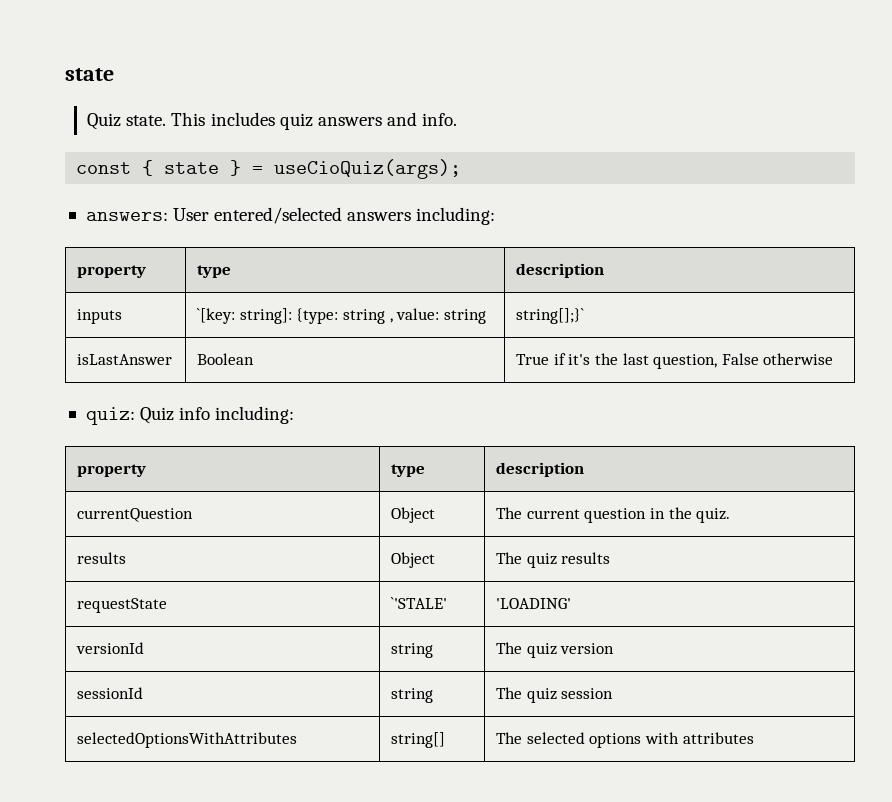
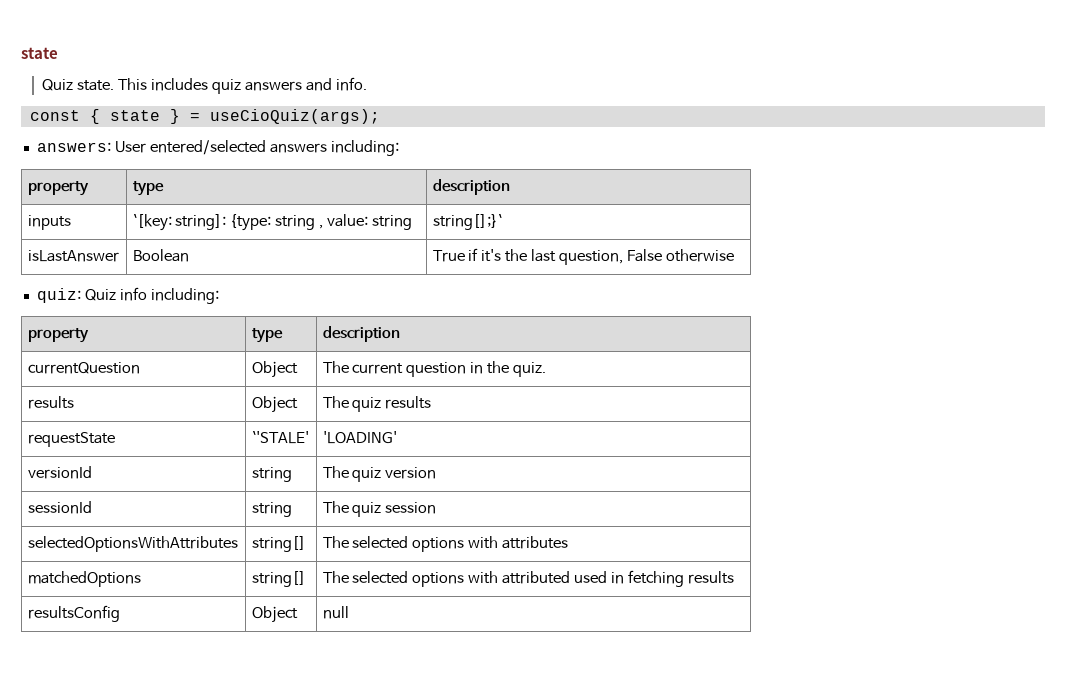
+ matchedOptions | string[] | The selected options with attributed used in fetching results
+ resultsConfig | Object | null

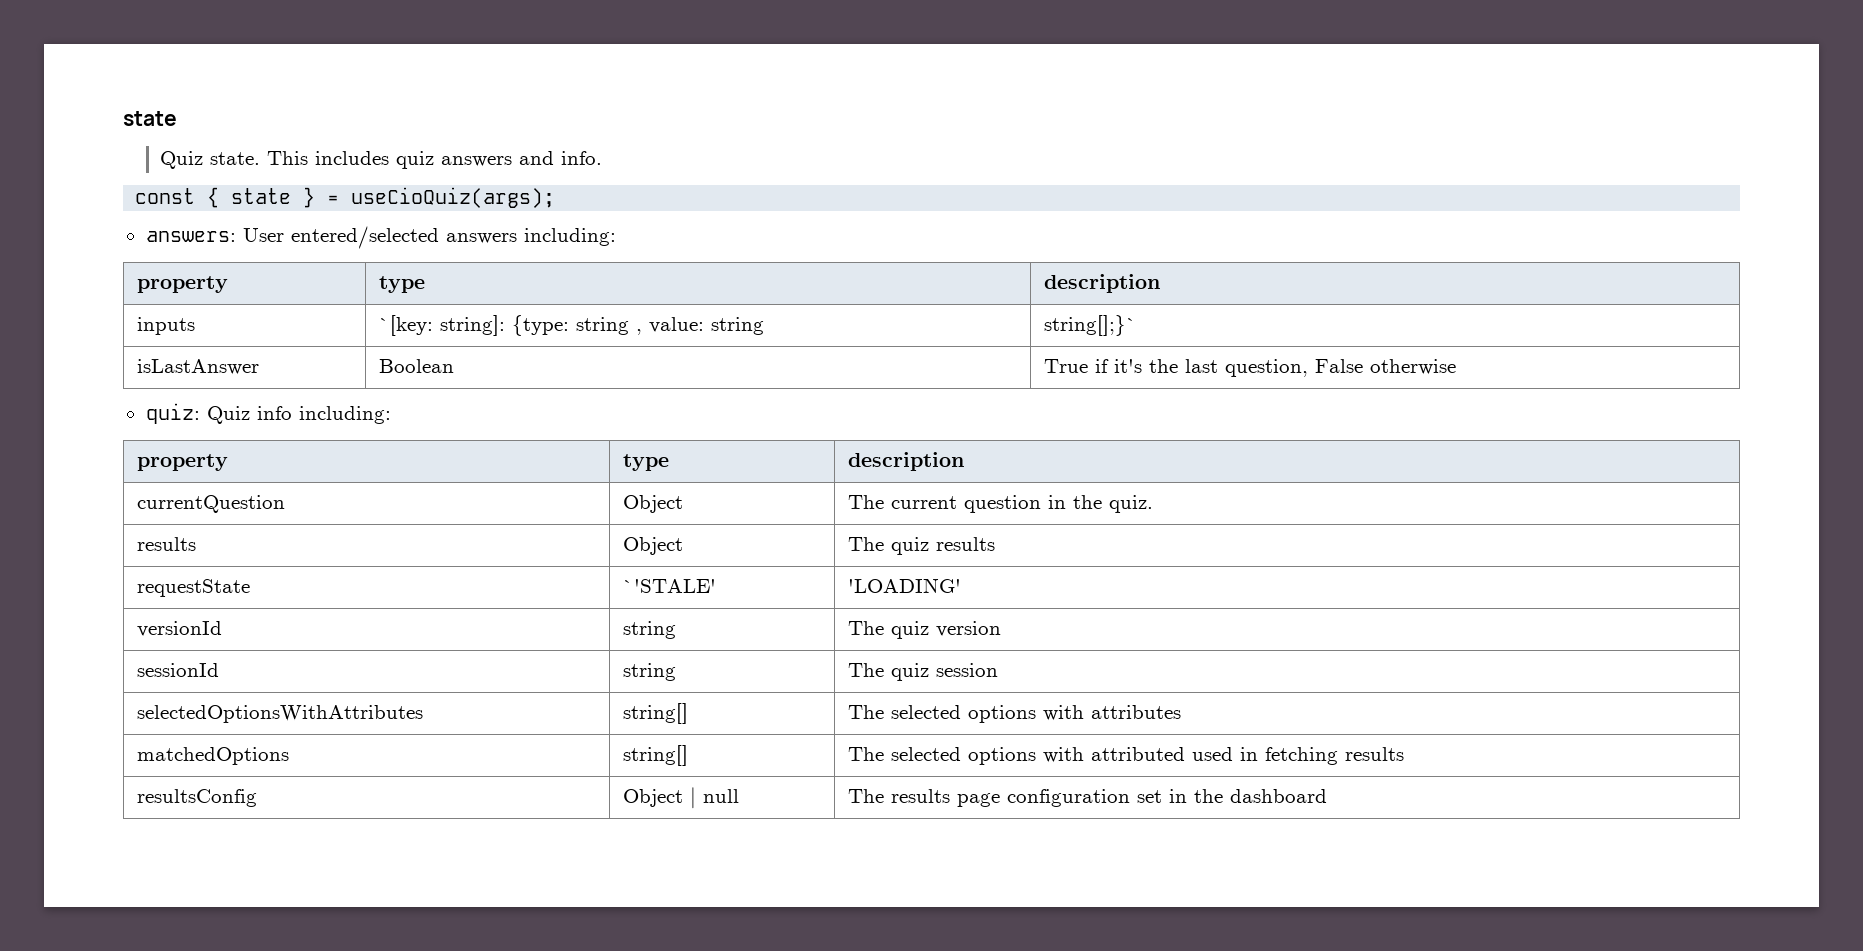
- resultsConfig | Object | null
+ resultsConfig | Object | null | The results page configuration set in the dashboard

